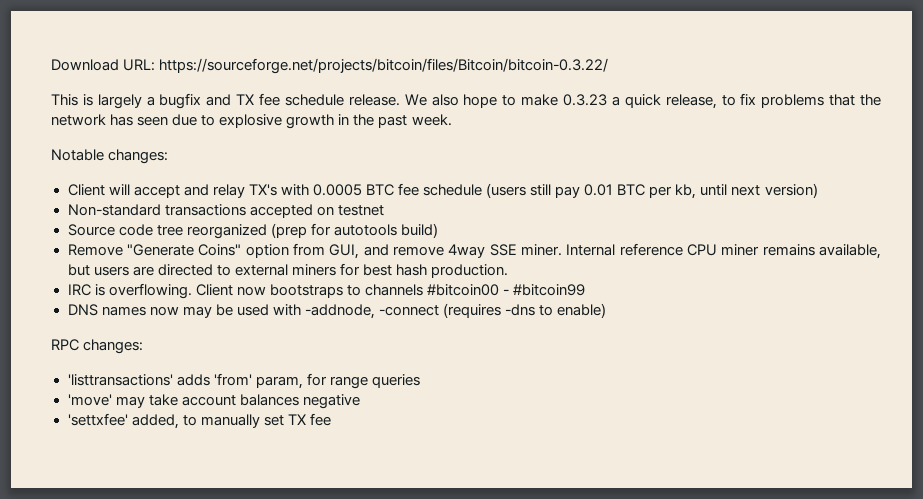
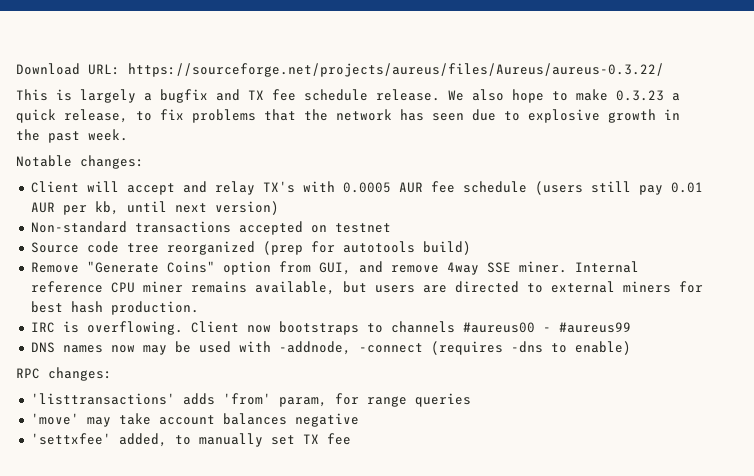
- Download URL: https://sourceforge.net/projects/bitcoin/files/Bitcoin/bitcoin-0.3.22/
+ Download URL: https://sourceforge.net/projects/aureus/files/Aureus/aureus-0.3.22/
- Client will accept and relay TX's with 0.0005 BTC fee schedule (users still pay 0.01 BTC per kb, until next version)
+ Client will accept and relay TX's with 0.0005 AUR fee schedule (users still pay 0.01 AUR per kb, until next version)
- Client now bootstraps to channels #bitcoin00 - #bitcoin99
+ Client now bootstraps to channels #aureus00 - #aureus99

